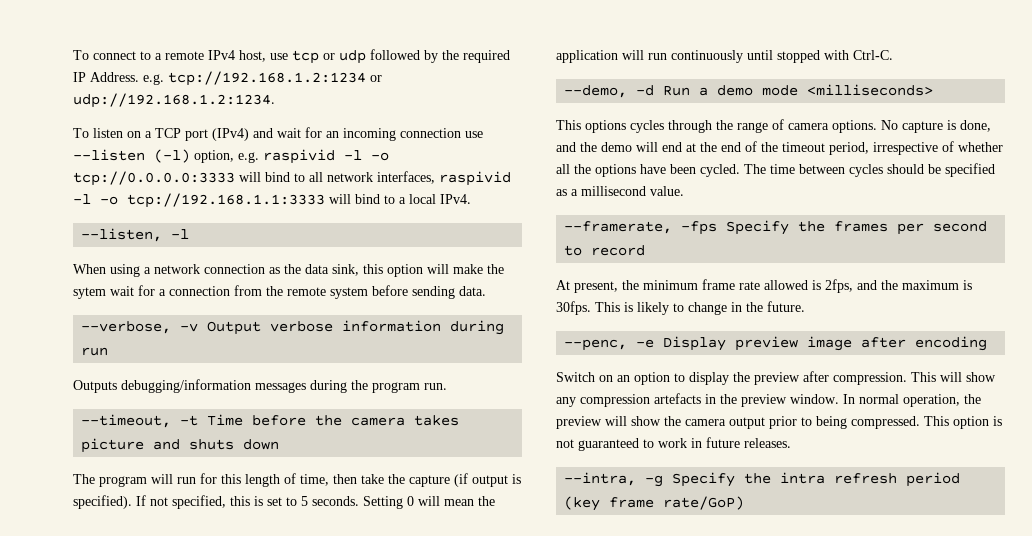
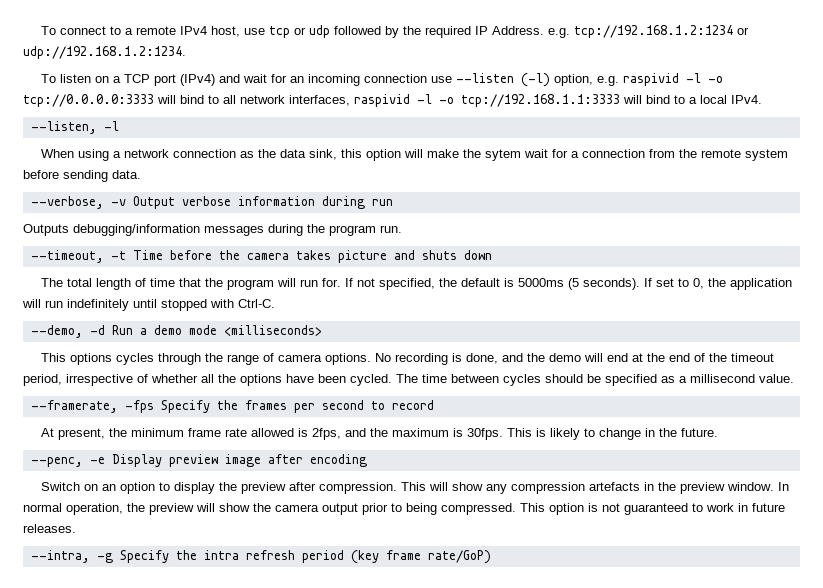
- The program will run for this length of time, then take the capture (if output is specified). If not specified, this is set to 5 seconds. Setting 0 will mean the application will run continuously until stopped with Ctrl-C.
+ The total length of time that the program will run for. If not specified, the default is 5000ms (5 seconds). If set to 0, the application will run indefinitely until stopped with Ctrl-C.
- No capture is done, and the demo will end at the end of the timeout period, irrespective of whether all the options have been cycled.
+ No recording is done, and the demo will end at the end of the timeout period, irrespective of whether all the options have been cycled.

